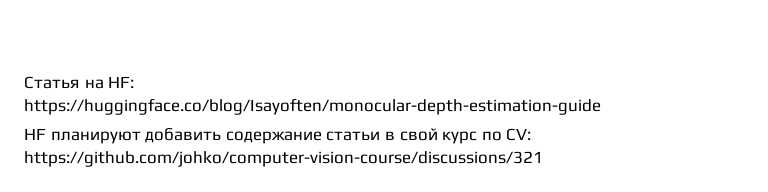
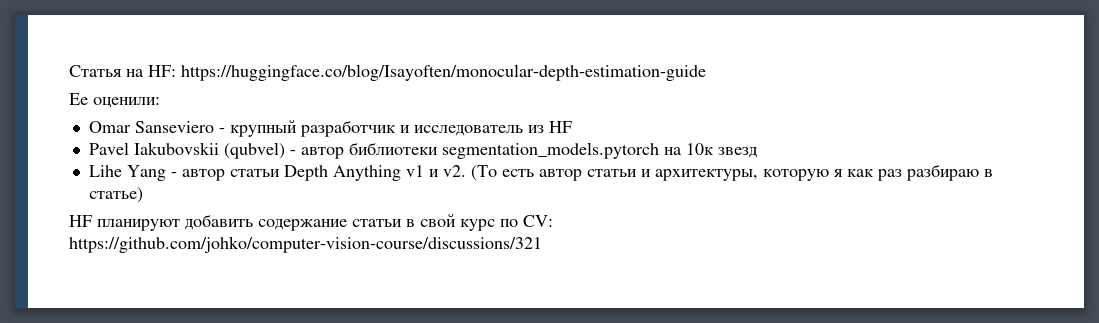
+ Ее оценили:
+ Omar Sanseviero - крупный разработчик и исследователь из HF
+ Pavel Iakubovskii (qubvel) - автор библиотеки segmentation_models.pytorch на 10к звезд
+ Lihe Yang - автор статьи Depth Anything v1 и v2. (То есть автор статьи и архитектуры, которую я как раз разбираю в статье)

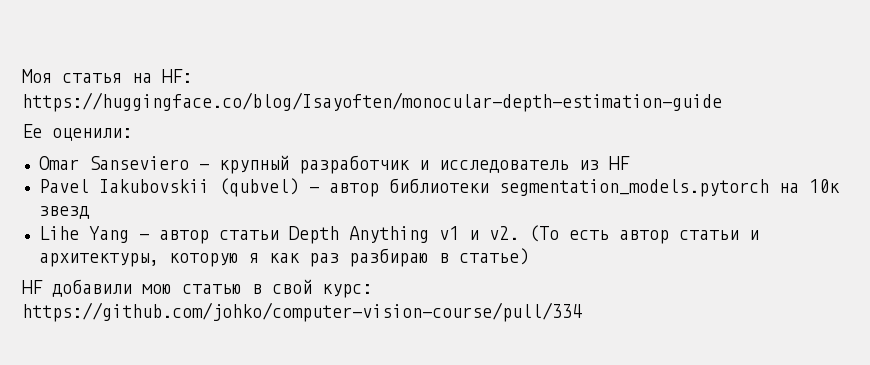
- Статья на HF: https://huggingface.co/blog/Isayoften/monocular-depth-estimation-guide
+ Моя статья на HF: https://huggingface.co/blog/Isayoften/monocular-depth-estimation-guide
- HF планируют добавить содержание статьи в свой курс по CV: https://github.com/johko/computer-vision-course/discussions/321
+ HF добавили мою статью в свой курс: https://github.com/johko/computer-vision-course/pull/334

